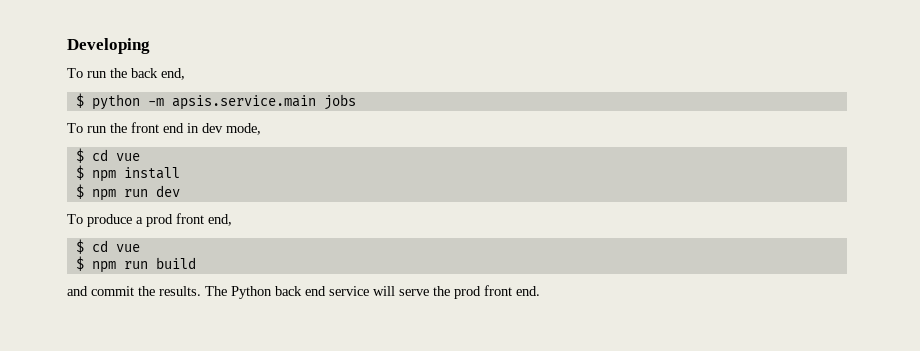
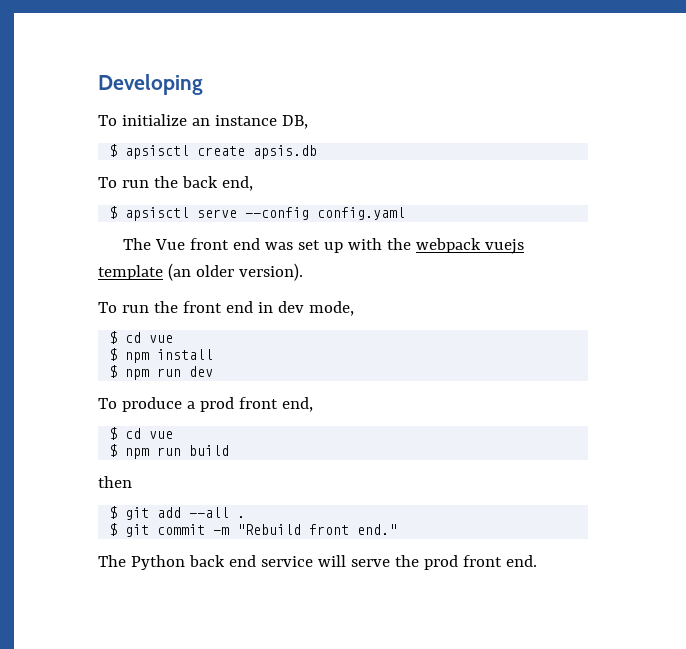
+ To initialize an instance DB,
+ $ apsisctl create apsis.db
- $ python -m apsis.service.main jobs
+ $ apsisctl serve --config config.yaml
+ The Vue front end was set up with the webpack vuejs template (an older version).
- and commit the results. The Python back end service will serve the prod front end.
+ then
+ $ git add --all .
+ $ git commit -m "Rebuild front end."
+ The Python back end service will serve the prod front end.

